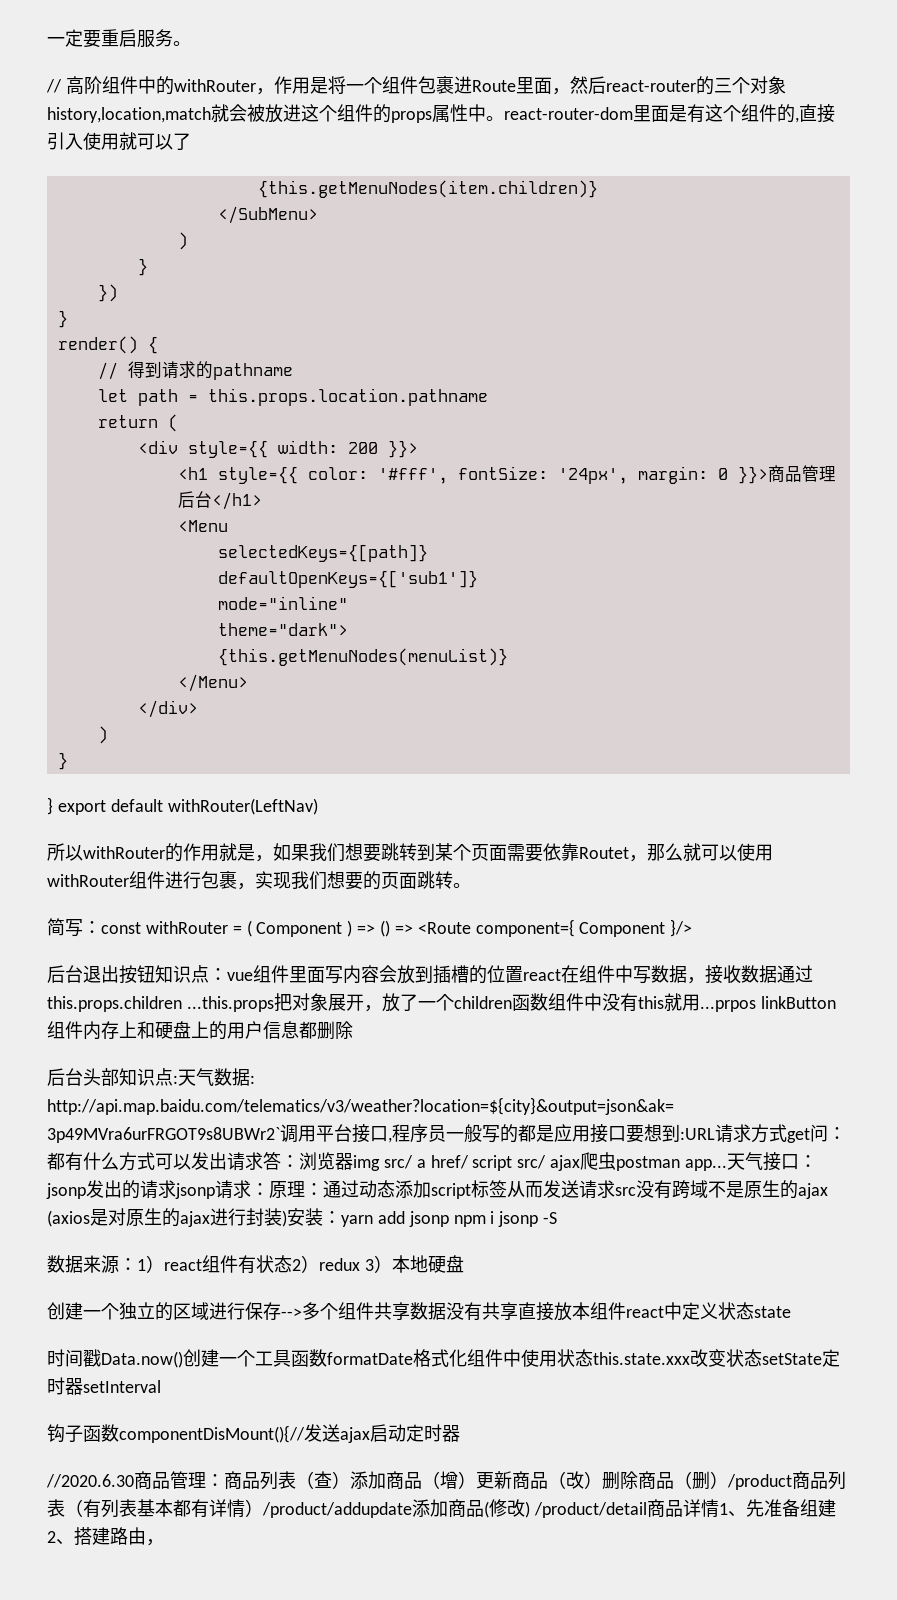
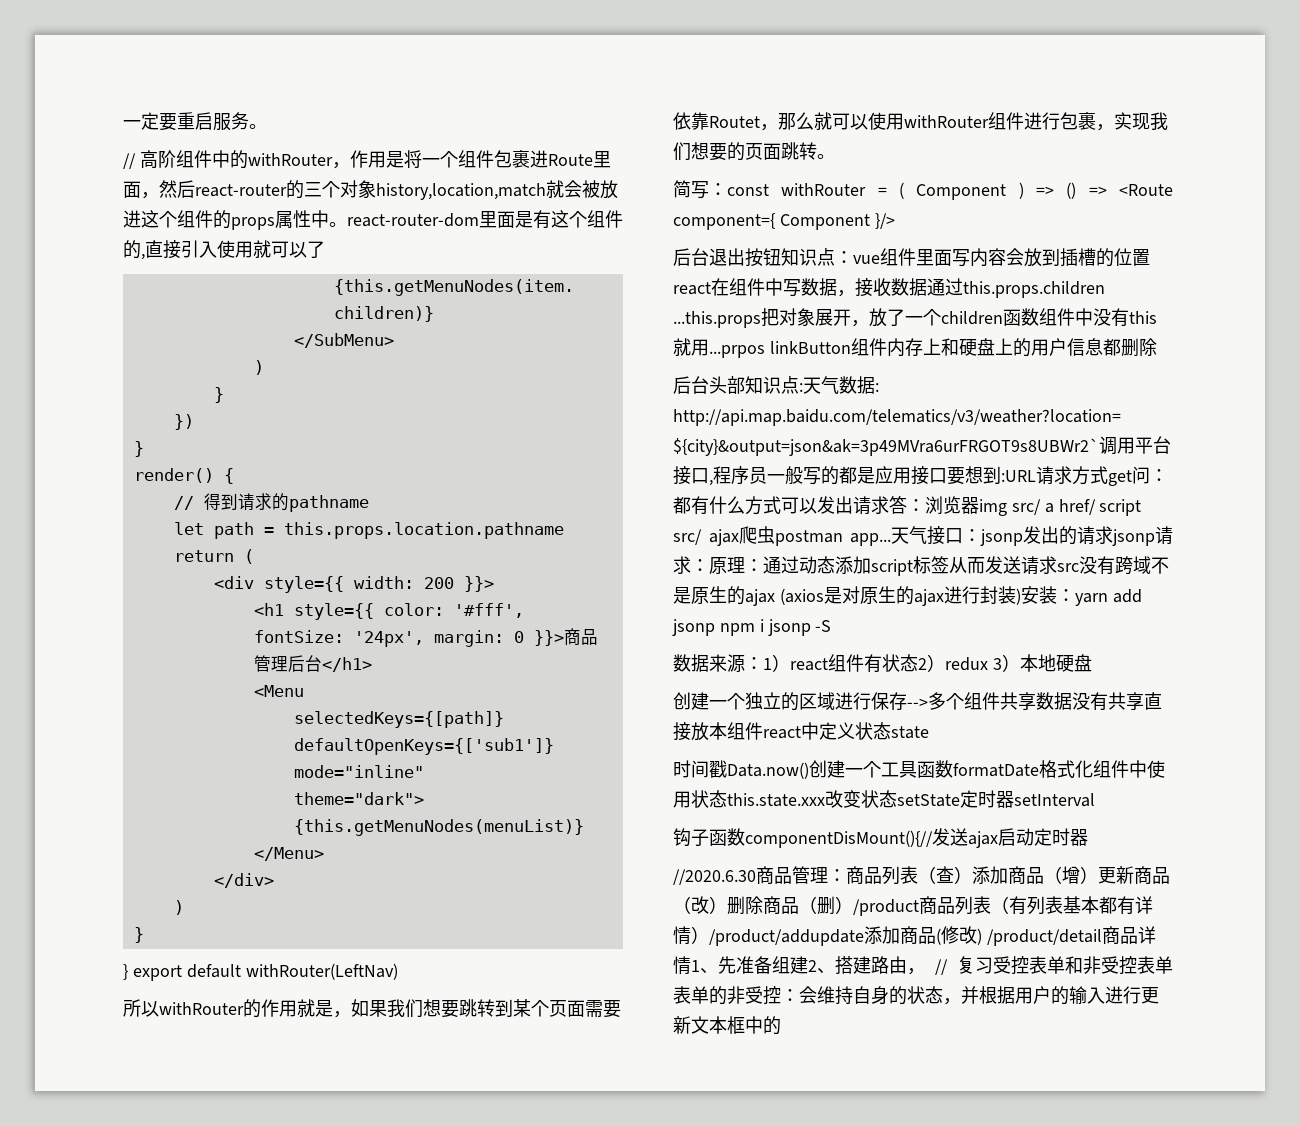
- //2020.6.30商品管理：商品列表（查）添加商品（增）更新商品（改）删除商品（删）/product商品列表（有列表基本都有详情）/product/addupdate添加商品(修改) /product/detail商品详情1、先准备组建2、搭建路由，
+ //2020.6.30商品管理：商品列表（查）添加商品（增）更新商品（改）删除商品（删）/product商品列表（有列表基本都有详情）/product/addupdate添加商品(修改) /product/detail商品详情1、先准备组建2、搭建路由， // 复习受控表单和非受控表单表单的非受控：会维持自身的状态，并根据用户的输入进行更新文本框中的

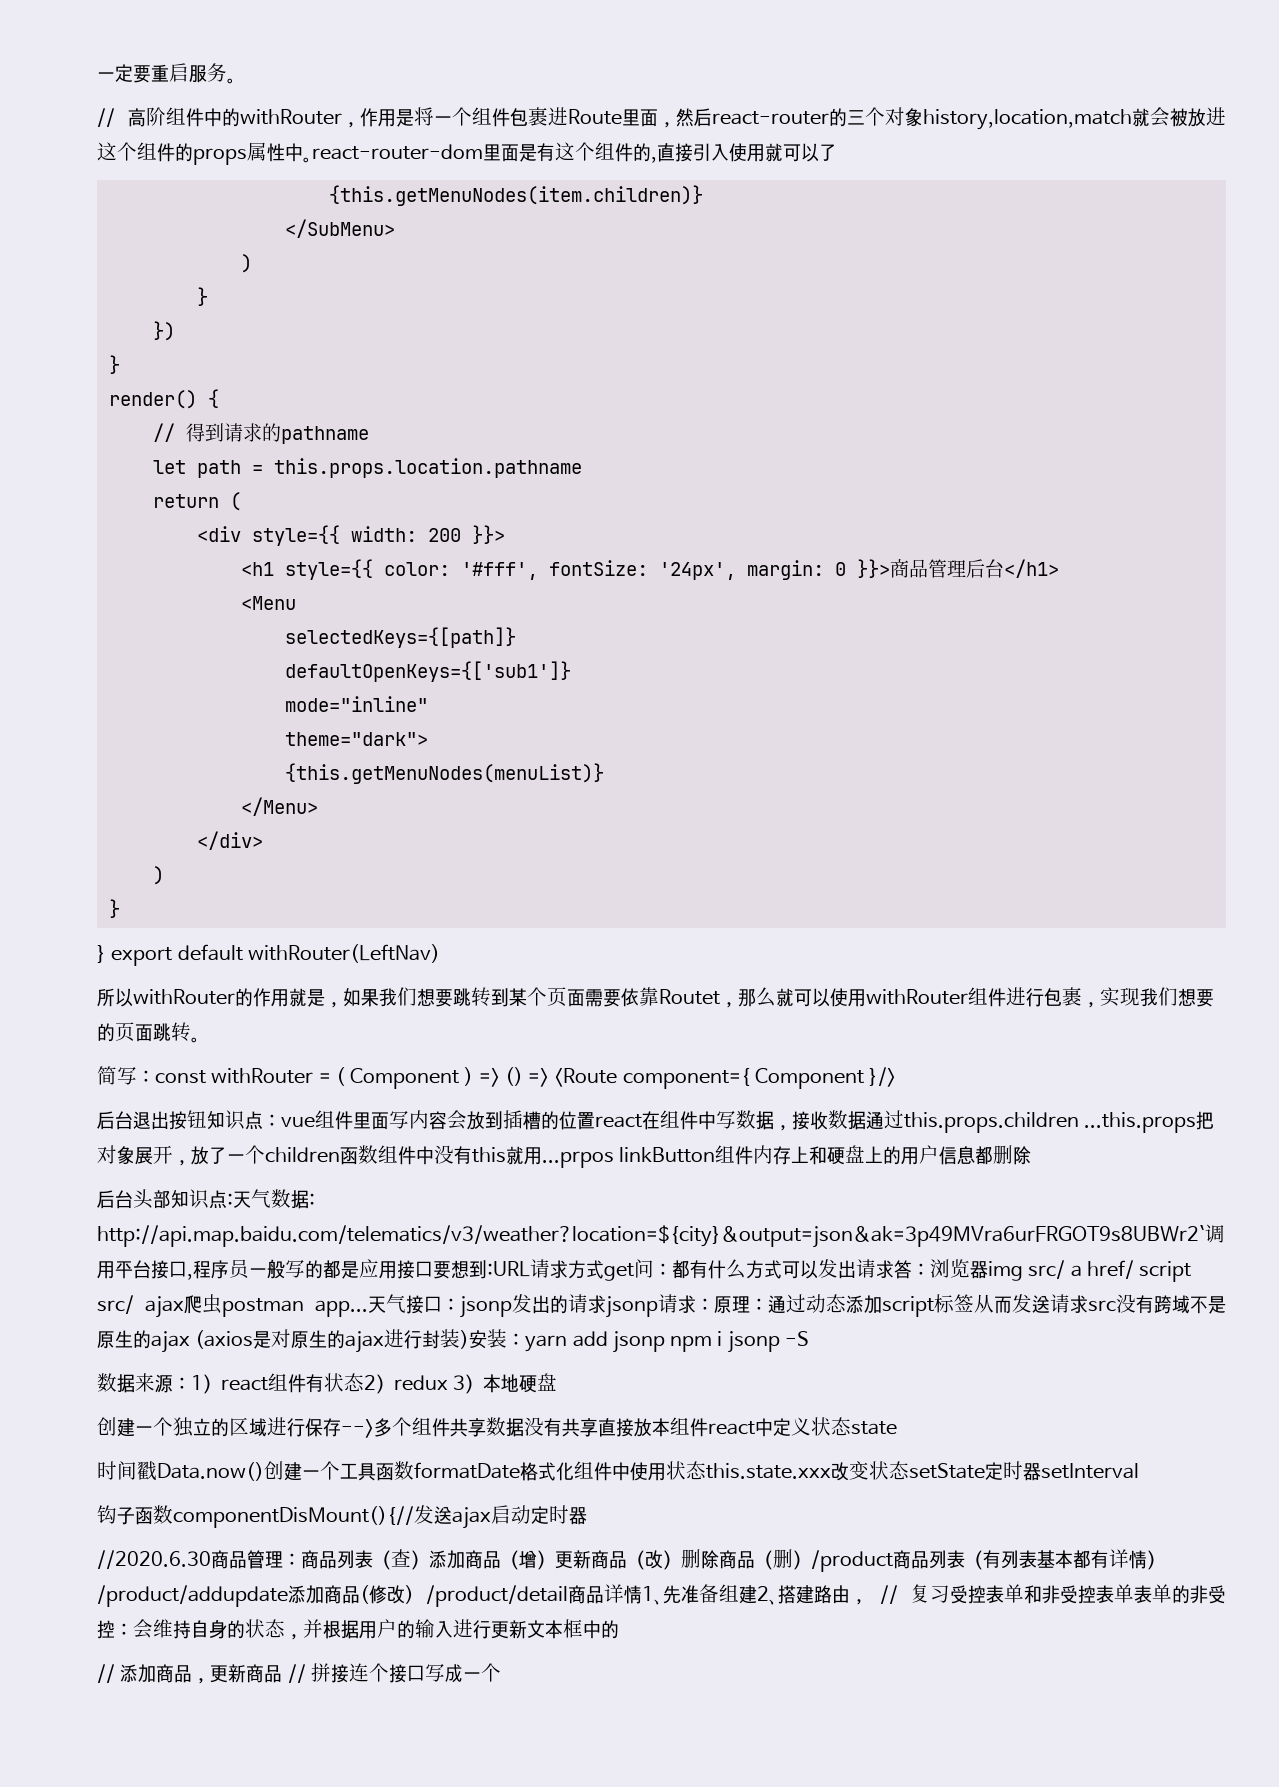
+ // 添加商品，更新商品 // 拼接连个接口写成一个

